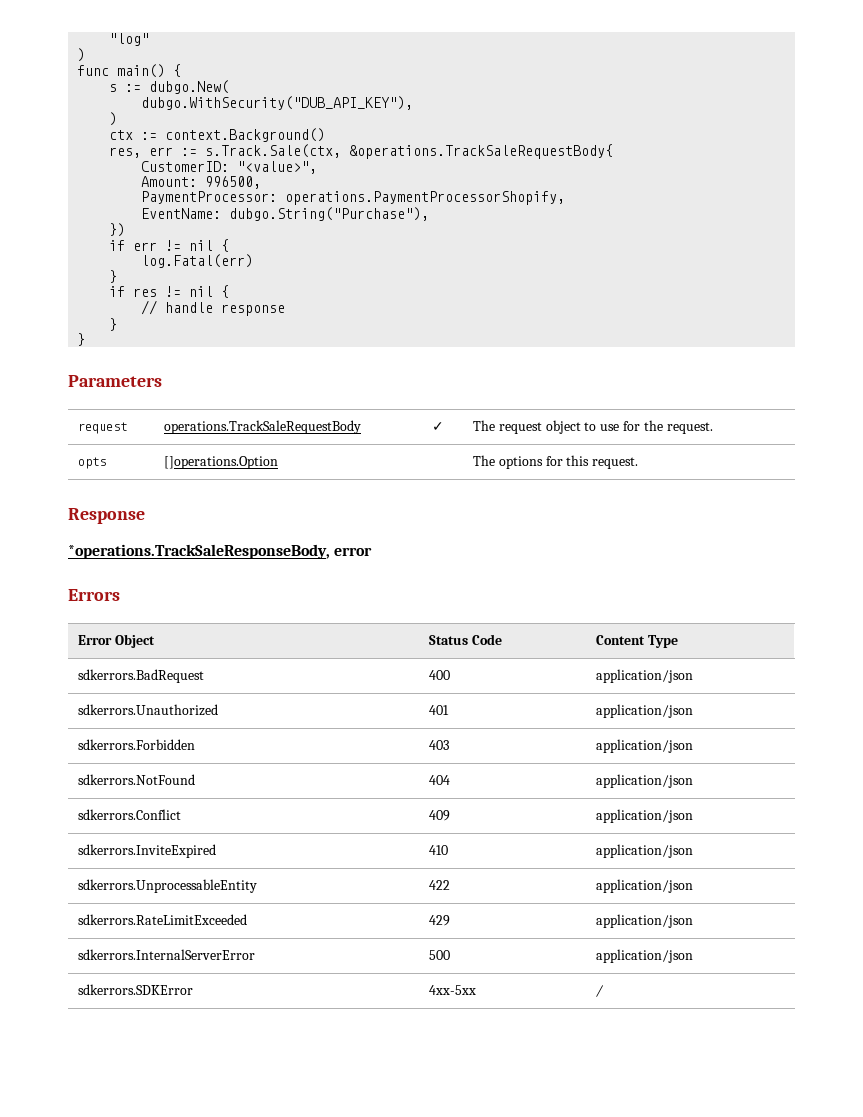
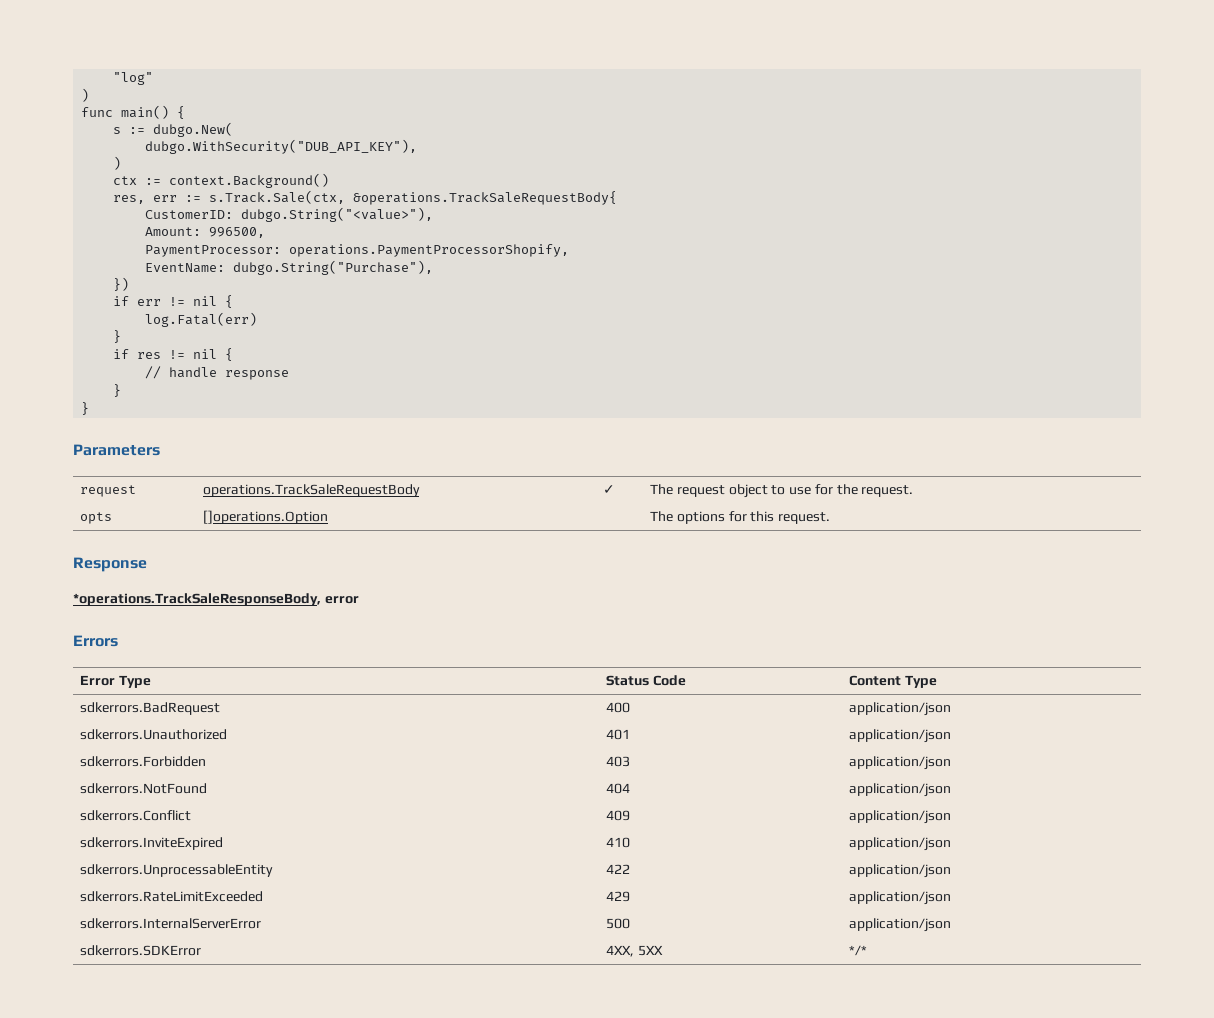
- CustomerID: "<value>",
+ CustomerID: dubgo.String("<value>"),
- Error Object | Status Code | Content Type
+ Error Type | Status Code | Content Type
- sdkerrors.SDKError | 4xx-5xx | /
+ sdkerrors.SDKError | 4XX, 5XX | */*

